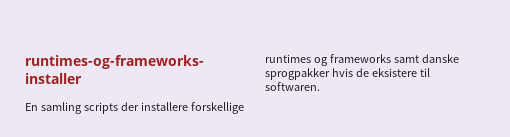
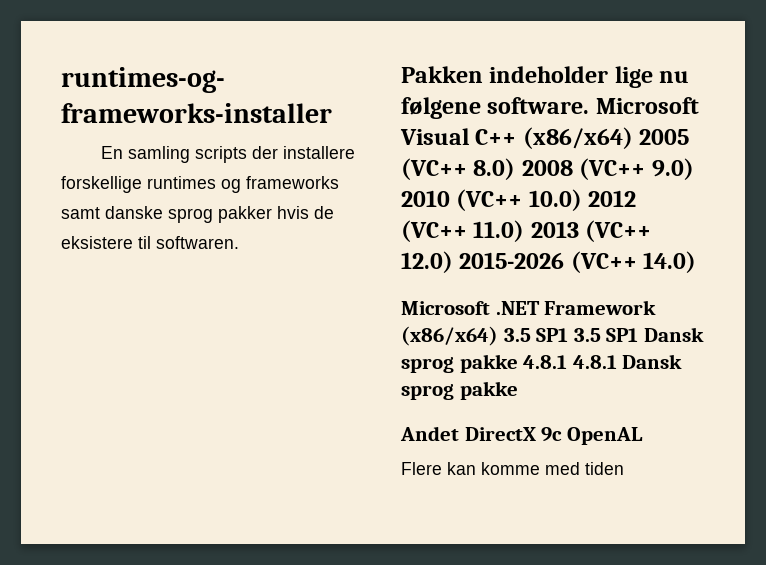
- En samling scripts der installere forskellige runtimes og frameworks samt danske sprogpakker hvis de eksistere til softwaren.
+ En samling scripts der installere forskellige runtimes og frameworks samt danske sprog pakker hvis de eksistere til softwaren.
+ Pakken indeholder lige nu følgene software. Microsoft Visual C++ (x86/x64) 2005 (VC++ 8.0) 2008 (VC++ 9.0) 2010 (VC++ 10.0) 2012 (VC++ 11.0) 2013 (VC++ 12.0) 2015-2026 (VC++ 14.0)
+ Microsoft .NET Framework (x86/x64) 3.5 SP1 3.5 SP1 Dansk sprog pakke 4.8.1 4.8.1 Dansk sprog pakke
+ Andet DirectX 9c OpenAL
+ Flere kan komme med tiden

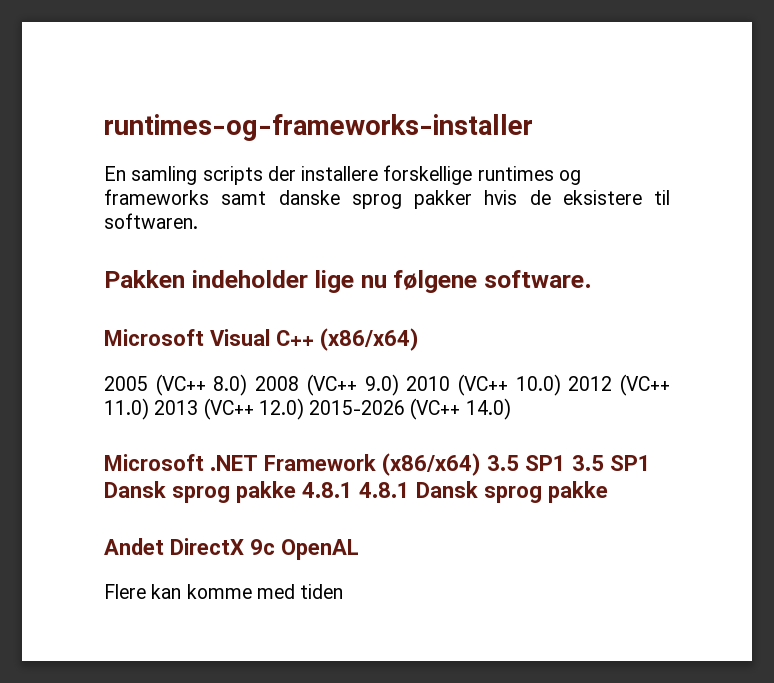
- Pakken indeholder lige nu følgene software. Microsoft Visual C++ (x86/x64) 2005 (VC++ 8.0) 2008 (VC++ 9.0) 2010 (VC++ 10.0) 2012 (VC++ 11.0) 2013 (VC++ 12.0) 2015-2026 (VC++ 14.0)
+ Pakken indeholder lige nu følgene software.
+ Microsoft Visual C++ (x86/x64)
+ 2005 (VC++ 8.0) 2008 (VC++ 9.0) 2010 (VC++ 10.0) 2012 (VC++ 11.0) 2013 (VC++ 12.0) 2015-2026 (VC++ 14.0)

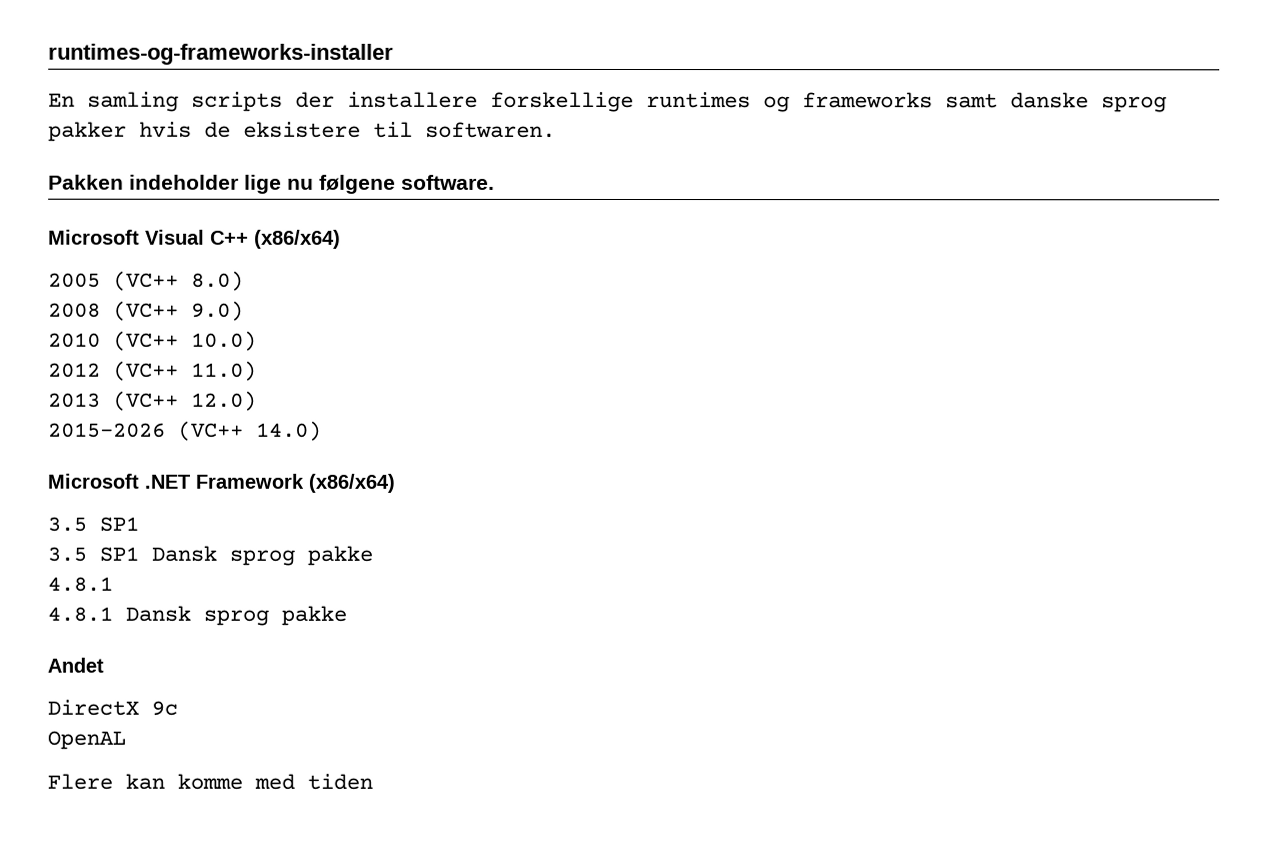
- 2005 (VC++ 8.0) 2008 (VC++ 9.0) 2010 (VC++ 10.0) 2012 (VC++ 11.0) 2013 (VC++ 12.0) 2015-2026 (VC++ 14.0)
+ 2005 (VC++ 8.0)
+ 2008 (VC++ 9.0)
+ 2010 (VC++ 10.0)
+ 2012 (VC++ 11.0)
+ 2013 (VC++ 12.0)
+ 2015-2026 (VC++ 14.0)
- Microsoft .NET Framework (x86/x64) 3.5 SP1 3.5 SP1 Dansk sprog pakke 4.8.1 4.8.1 Dansk sprog pakke
+ Microsoft .NET Framework (x86/x64)
+ 3.5 SP1
+ 3.5 SP1 Dansk sprog pakke
+ 4.8.1
+ 4.8.1 Dansk sprog pakke
- Andet DirectX 9c OpenAL
+ Andet
+ DirectX 9c
+ OpenAL

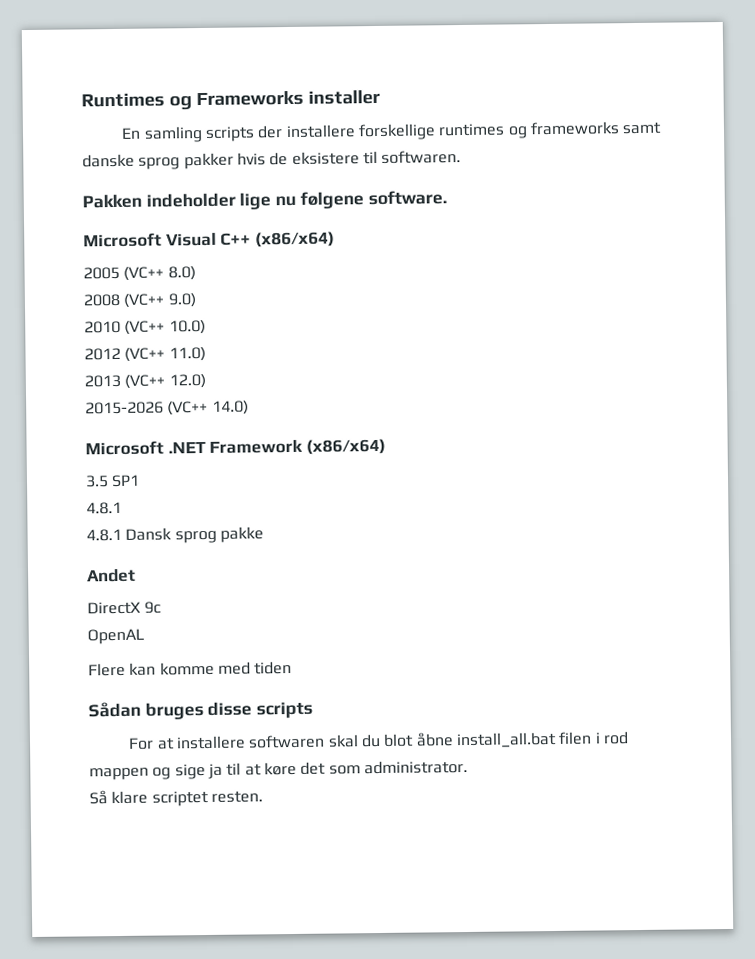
- runtimes-og-frameworks-installer
+ Runtimes og Frameworks installer
- 3.5 SP1 Dansk sprog pakke
+ Sådan bruges disse scripts
+ For at installere softwaren skal du blot åbne install_all.bat filen i rod mappen og sige ja til at køre det som administrator.
+ Så klare scriptet resten.

